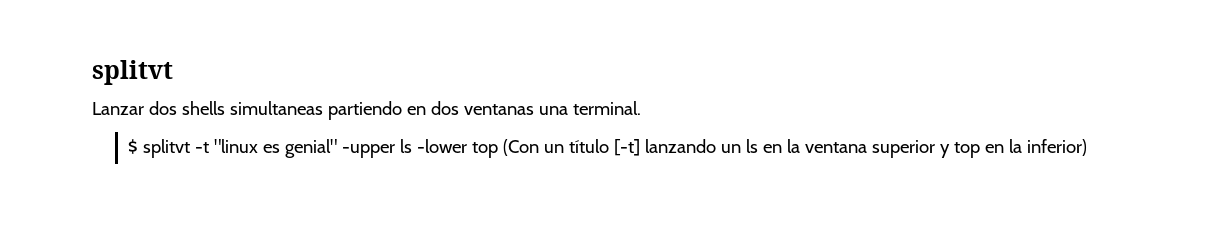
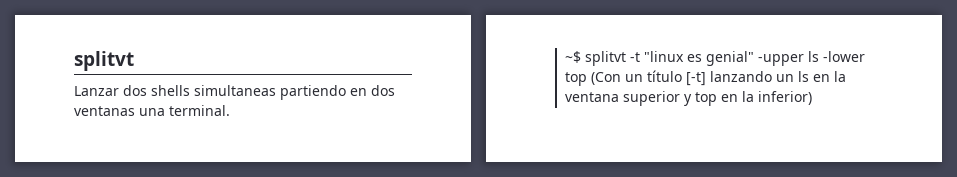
- $ splitvt -t "linux es genial" -upper ls -lower top (Con un título [-t] lanzando un ls en la ventana superior y top en la inferior)
+ ~$ splitvt -t "linux es genial" -upper ls -lower top (Con un título [-t] lanzando un ls en la ventana superior y top en la inferior)

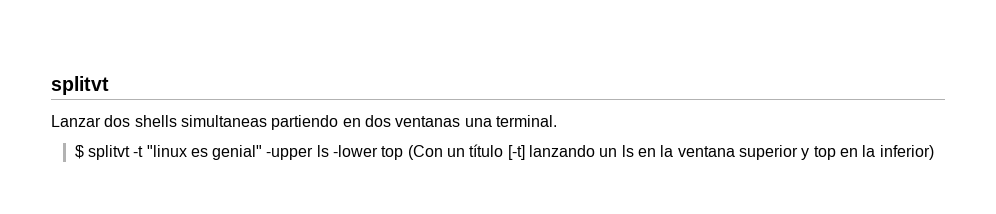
- ~$ splitvt -t "linux es genial" -upper ls -lower top (Con un título [-t] lanzando un ls en la ventana superior y top en la inferior)
+ $ splitvt -t "linux es genial" -upper ls -lower top (Con un título [-t] lanzando un ls en la ventana superior y top en la inferior)

